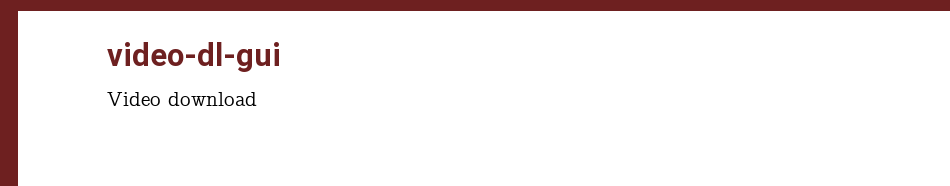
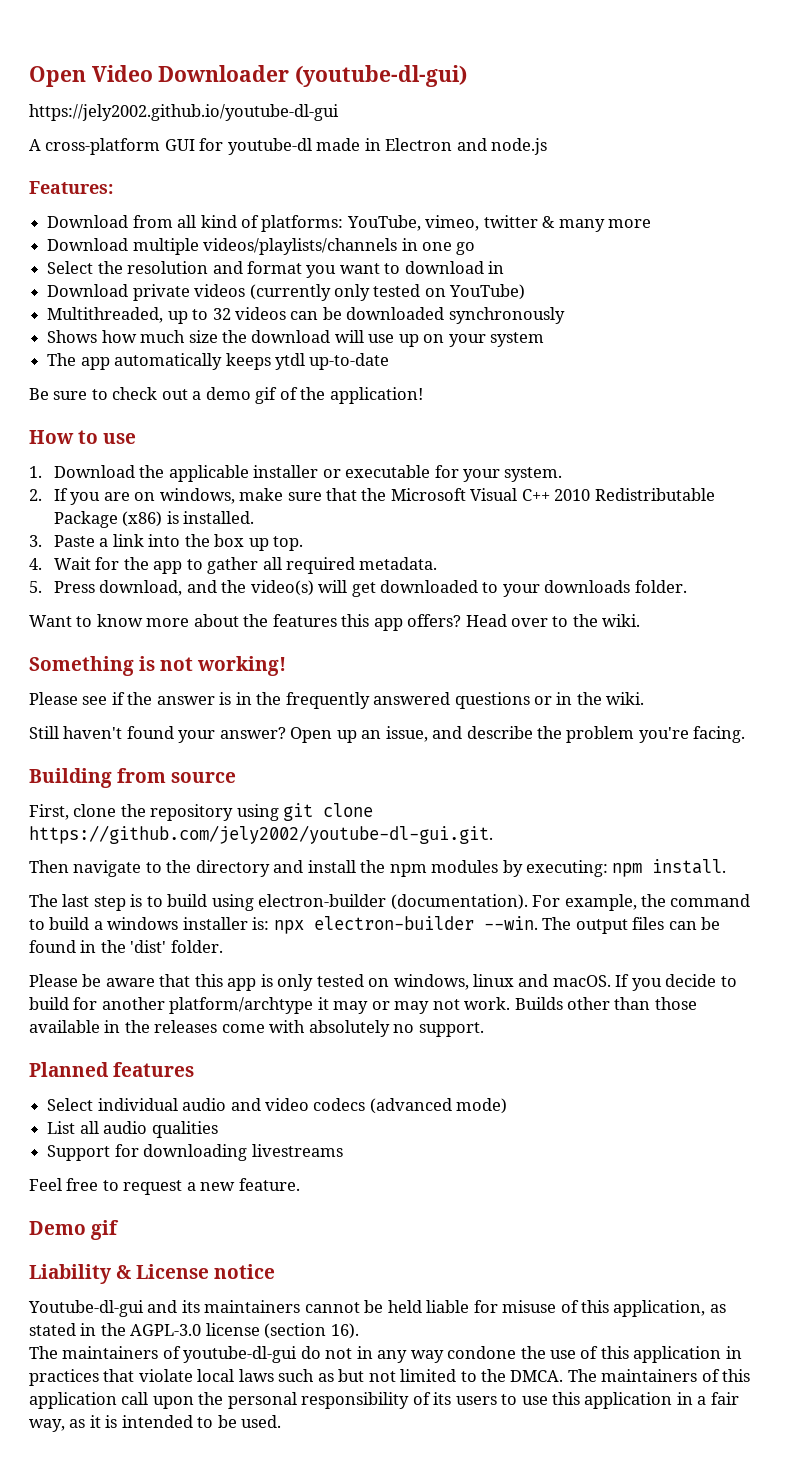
- video-dl-gui
- Video download
+ Open Video Downloader (youtube-dl-gui)
+ https://jely2002.github.io/youtube-dl-gui
+ A cross-platform GUI for youtube-dl made in Electron and node.js
+ Features:
+ Download from all kind of platforms: YouTube, vimeo, twitter & many more
+ Download multiple videos/playlists/channels in one go
+ Select the resolution and format you want to download in
+ Download private videos (currently only tested on YouTube)
+ Multithreaded, up to 32 videos can be downloaded synchronously
+ Shows how much size the download will use up on your system
+ The app automatically keeps ytdl up-to-date
+ Be sure to check out a demo gif of the application!
+ How to use
+ 1. Download the applicable installer or executable for your system.
+ 2. If you are on windows, make sure that the Microsoft Visual C++ 2010 Redistributable Package (x86) is installed.
+ 3. Paste a link into the box up top.
+ 4. Wait for the app to gather all required metadata.
+ 5. Press download, and the video(s) will get downloaded to your downloads folder.
+ Want to know more about the features this app offers? Head over to the wiki.
+ Something is not working!
+ Please see if the answer is in the frequently answered questions or in the wiki.
+ Still haven't found your answer? Open up an issue, and describe the problem you're facing.
+ Building from source
+ First, clone the repository using git clone https://github.com/jely2002/youtube-dl-gui.git.
+ Then navigate to the directory and install the npm modules by executing: npm install.
+ The last step is to build using electron-builder (documentation). For example, the command to build a windows installer is: npx electron-builder --win. The output files can be found in the 'dist' folder.
+ Please be aware that this app is only tested on windows, linux and macOS. If you decide to build for another platform/archtype it may or may not work. Builds other than those available in the releases come with absolutely no support.
+ Planned features
+ Select individual audio and video codecs (advanced mode)
+ List all audio qualities
+ Support for downloading livestreams
+ Feel free to request a new feature.
+ Demo gif
+ Liability & License notice
+ Youtube-dl-gui and its maintainers cannot be held liable for misuse of this application, as stated in the AGPL-3.0 license (section 16).
+ The maintainers of youtube-dl-gui do not in any way condone the use of this application in practices that violate local laws such as but not limited to the DMCA. The maintainers of this application call upon the personal responsibility of its users to use this application in a fair way, as it is intended to be used.

